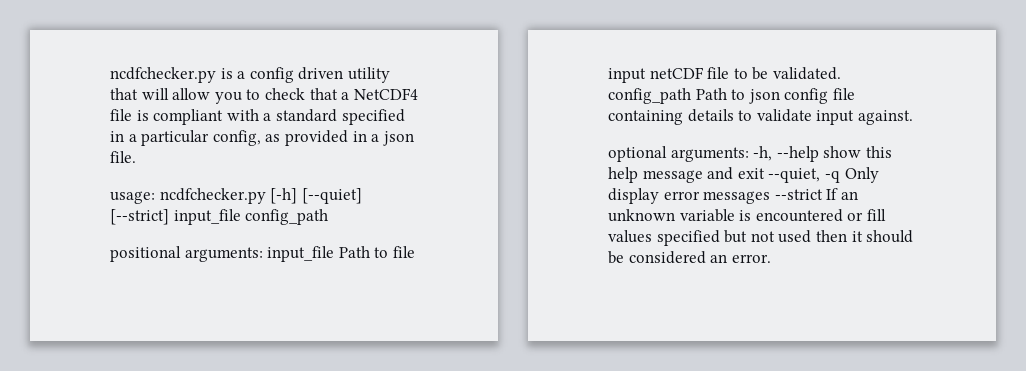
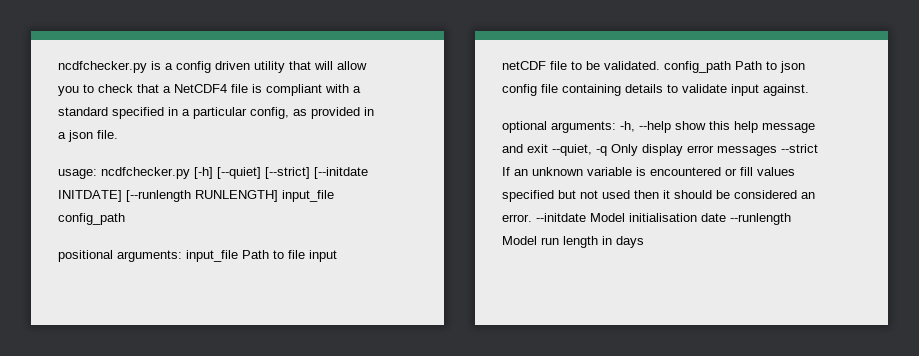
- usage: ncdfchecker.py [-h] [--quiet] [--strict] input_file config_path
+ usage: ncdfchecker.py [-h] [--quiet] [--strict] [--initdate INITDATE] [--runlength RUNLENGTH] input_file config_path
+ --initdate Model initialisation date --runlength Model run length in days

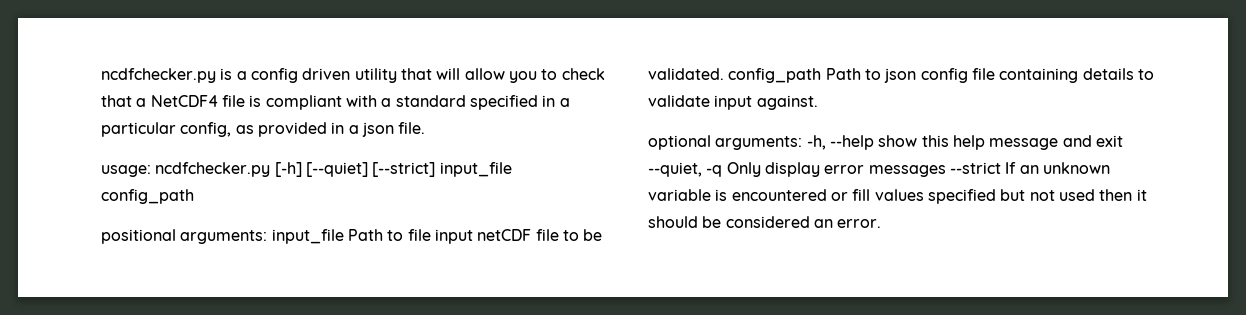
- usage: ncdfchecker.py [-h] [--quiet] [--strict] [--initdate INITDATE] [--runlength RUNLENGTH] input_file config_path
+ usage: ncdfchecker.py [-h] [--quiet] [--strict] input_file config_path
- --initdate Model initialisation date --runlength Model run length in days

